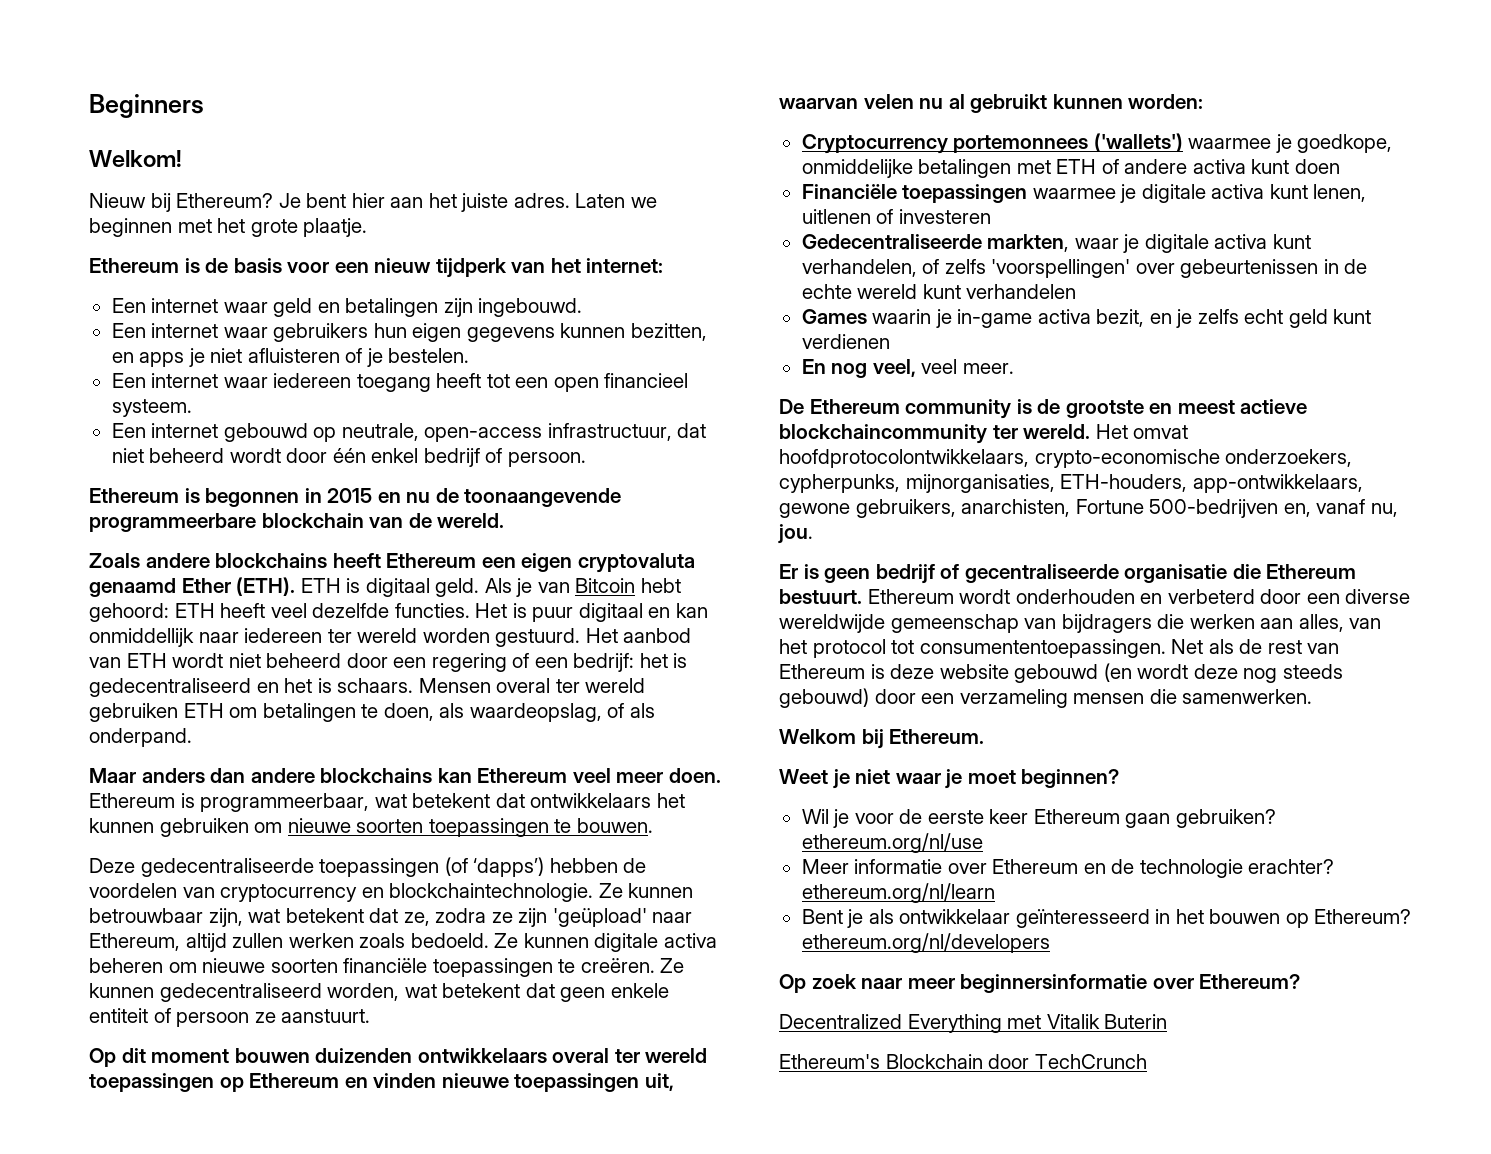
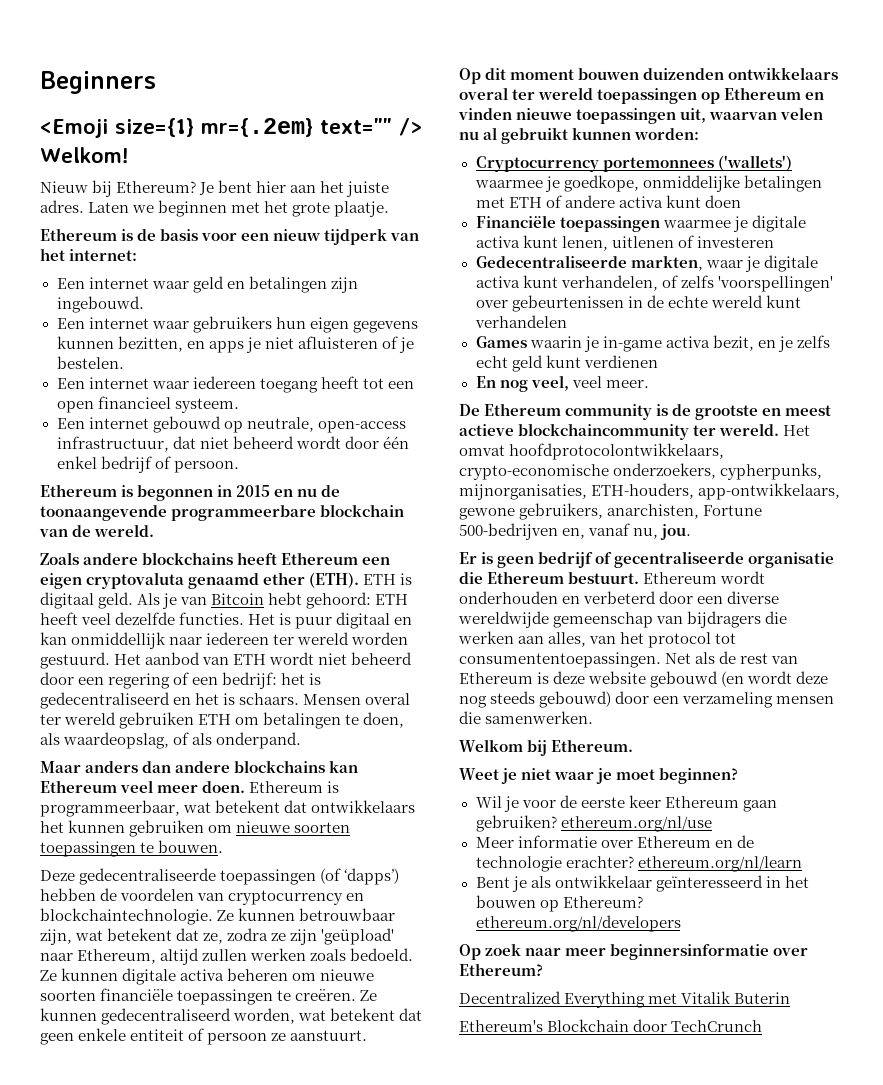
- Welkom!
+ <Emoji size={1} mr={.2em} text="" /> Welkom!
- Zoals andere blockchains heeft Ethereum een eigen cryptovaluta genaamd Ether (ETH).
+ Zoals andere blockchains heeft Ethereum een eigen cryptovaluta genaamd ether (ETH).

